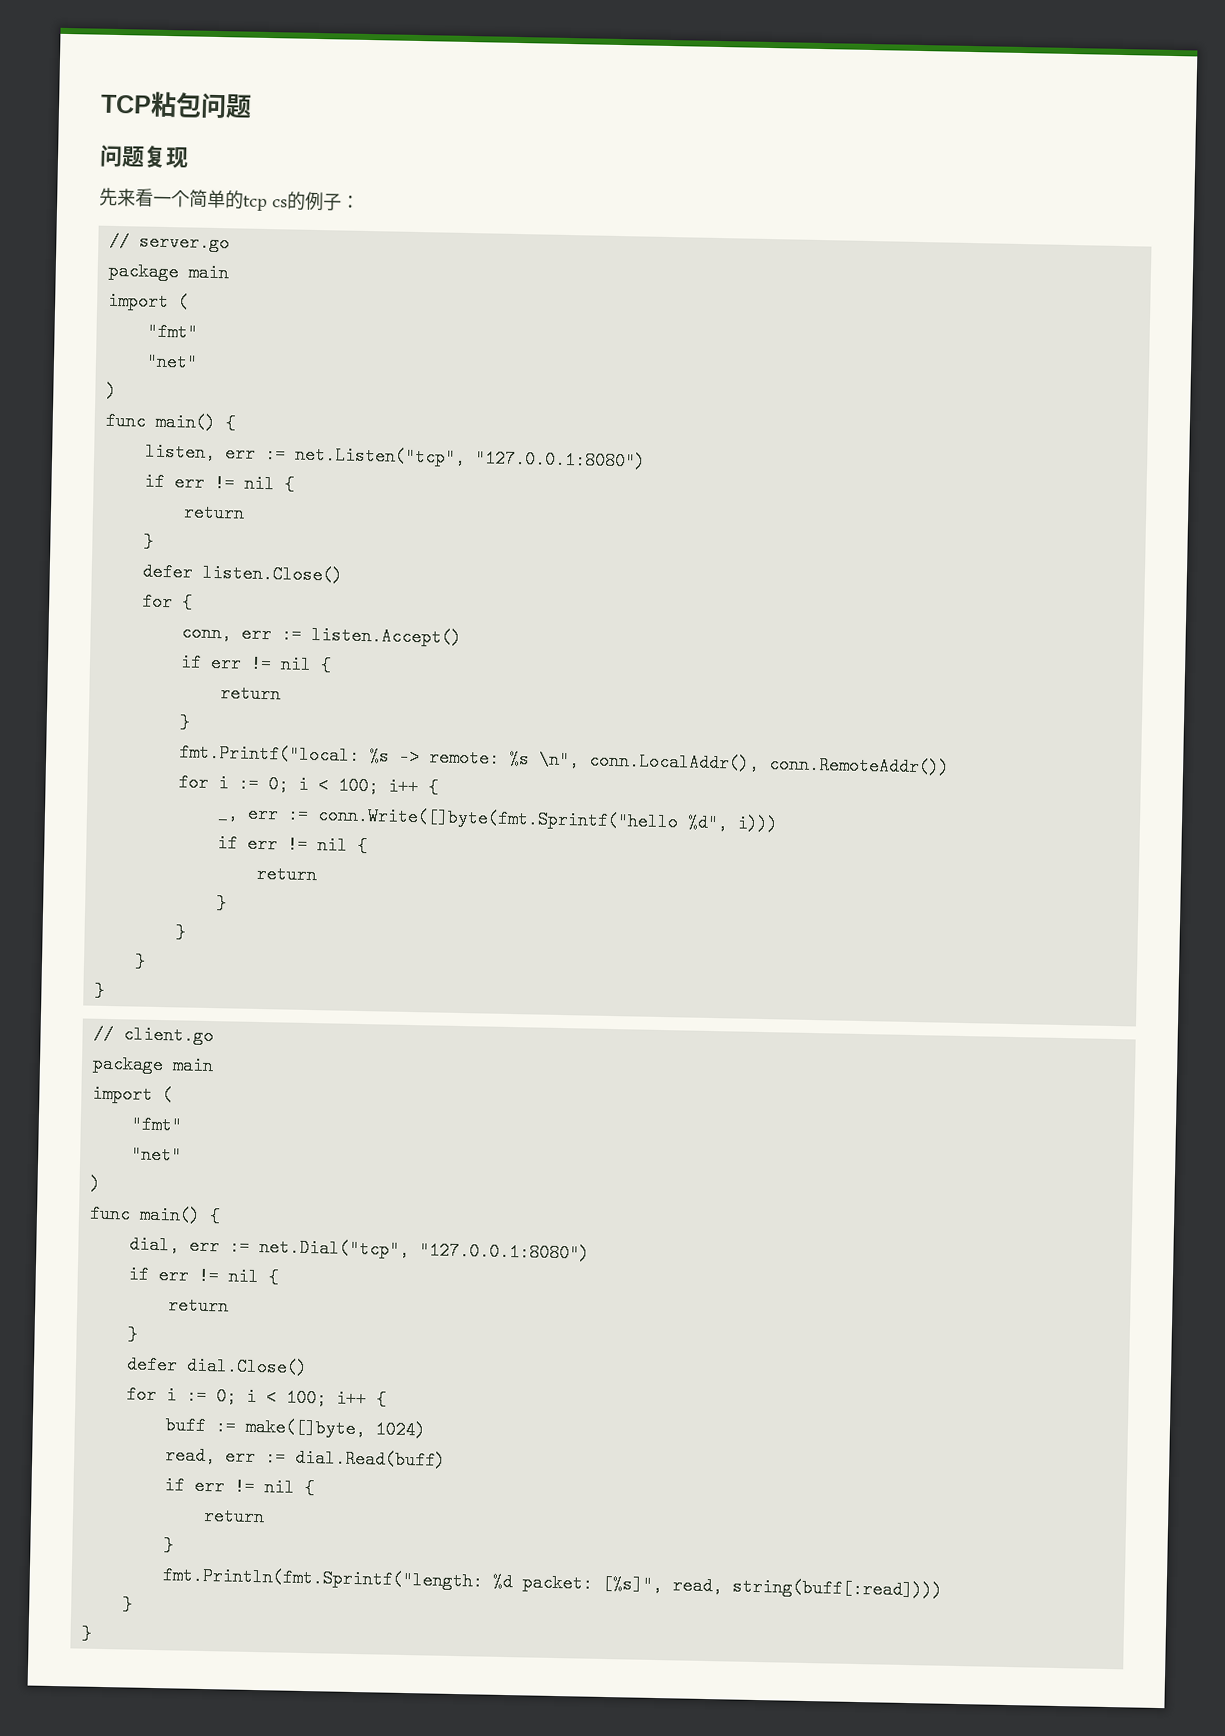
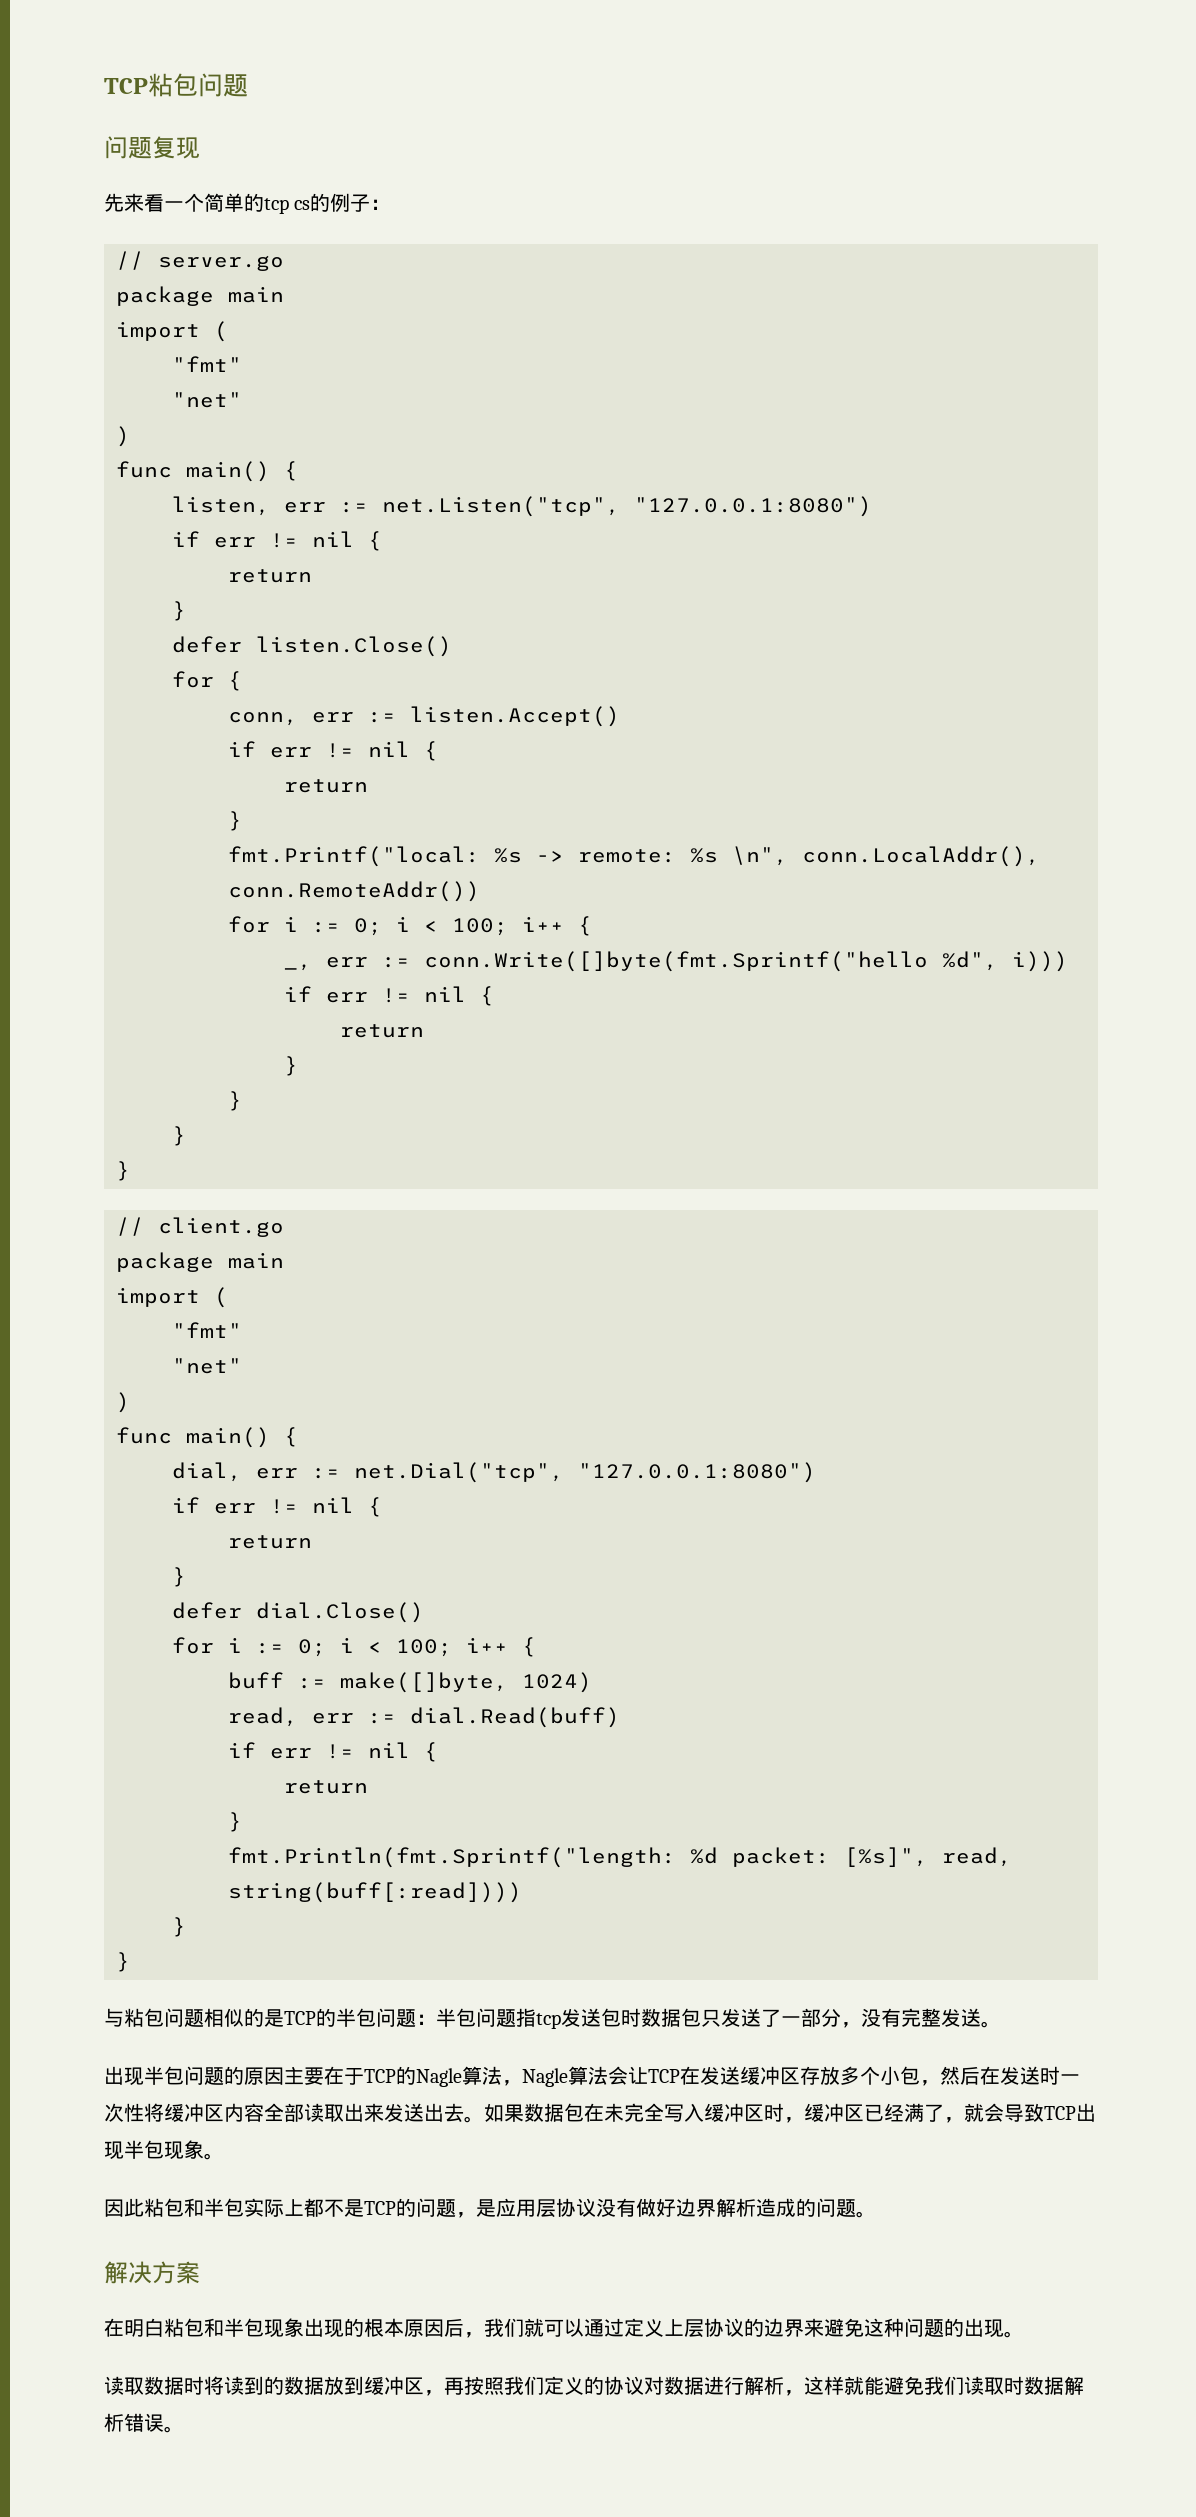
+ 与粘包问题相似的是TCP的半包问题：半包问题指tcp发送包时数据包只发送了一部分，没有完整发送。
+ 出现半包问题的原因主要在于TCP的Nagle算法，Nagle算法会让TCP在发送缓冲区存放多个小包，然后在发送时一次性将缓冲区内容全部读取出来发送出去。如果数据包在未完全写入缓冲区时，缓冲区已经满了，就会导致TCP出现半包现象。
+ 因此粘包和半包实际上都不是TCP的问题，是应用层协议没有做好边界解析造成的问题。
+ 解决方案
+ 在明白粘包和半包现象出现的根本原因后，我们就可以通过定义上层协议的边界来避免这种问题的出现。
+ 读取数据时将读到的数据放到缓冲区，再按照我们定义的协议对数据进行解析，这样就能避免我们读取时数据解析错误。

